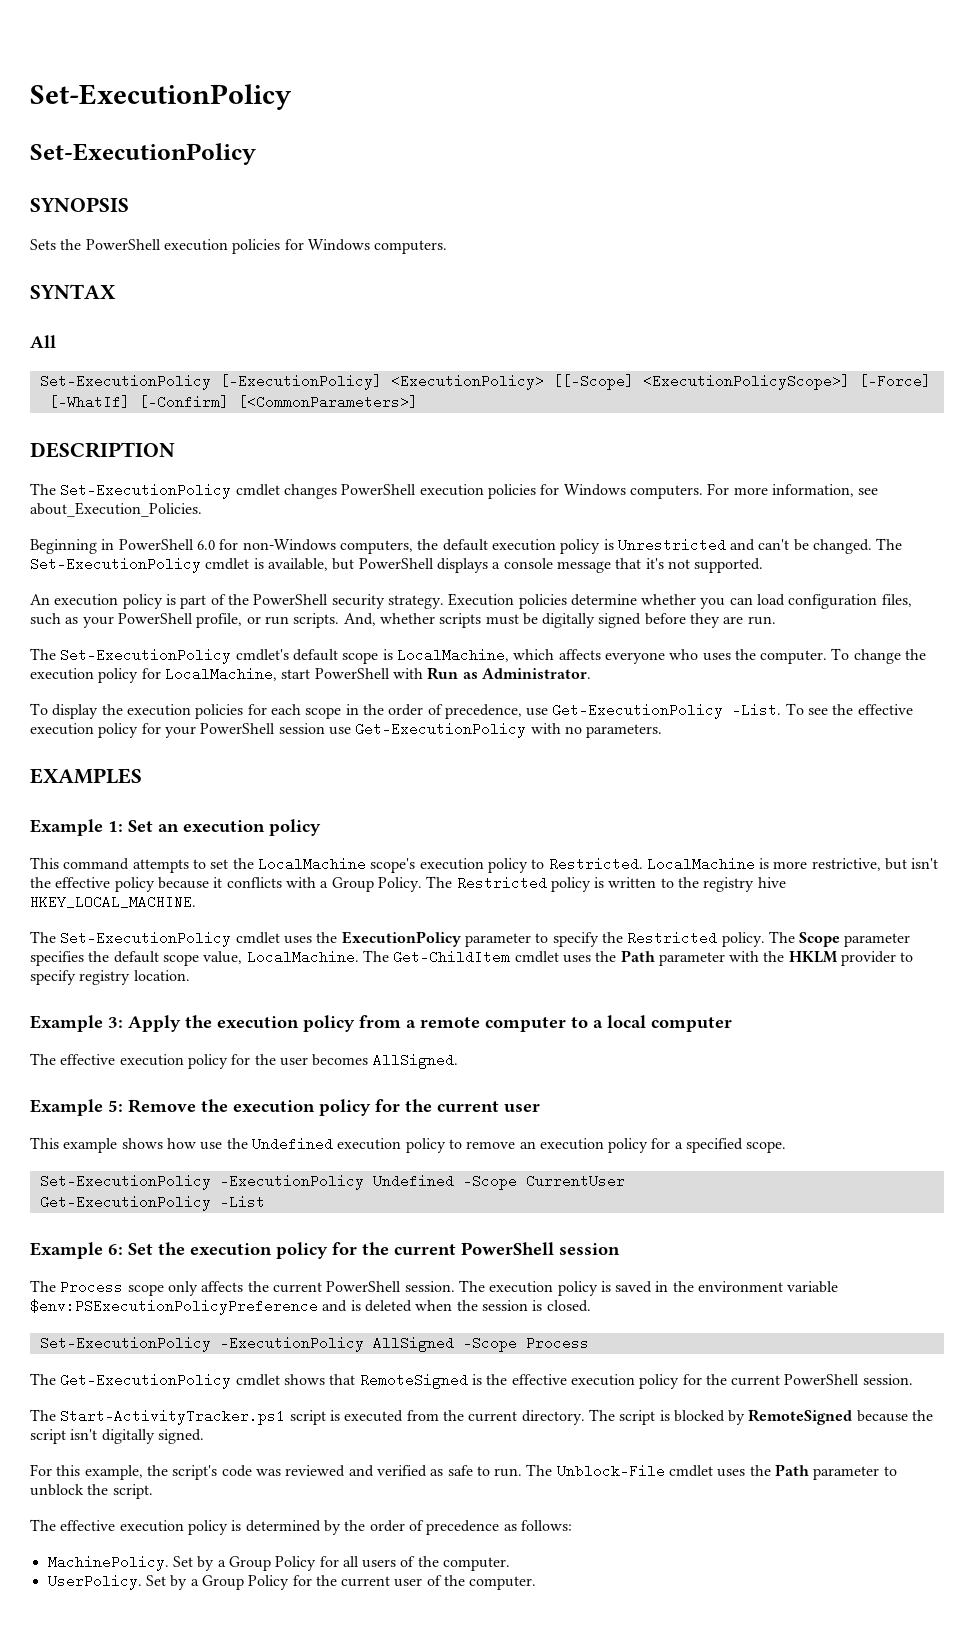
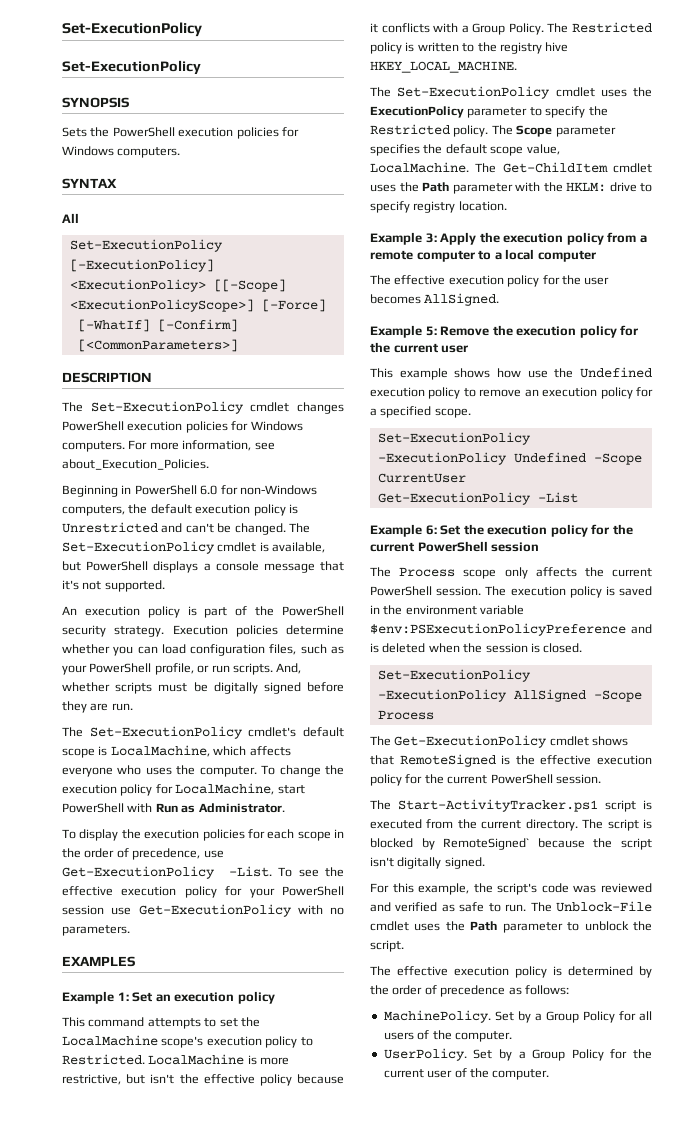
- The Get-ChildItem cmdlet uses the Path parameter with the HKLM provider to specify registry location.
+ The Get-ChildItem cmdlet uses the Path parameter with the HKLM: drive to specify registry location.
- The script is blocked by RemoteSigned because the script isn't digitally signed.
+ The script is blocked by RemoteSigned` because the script isn't digitally signed.

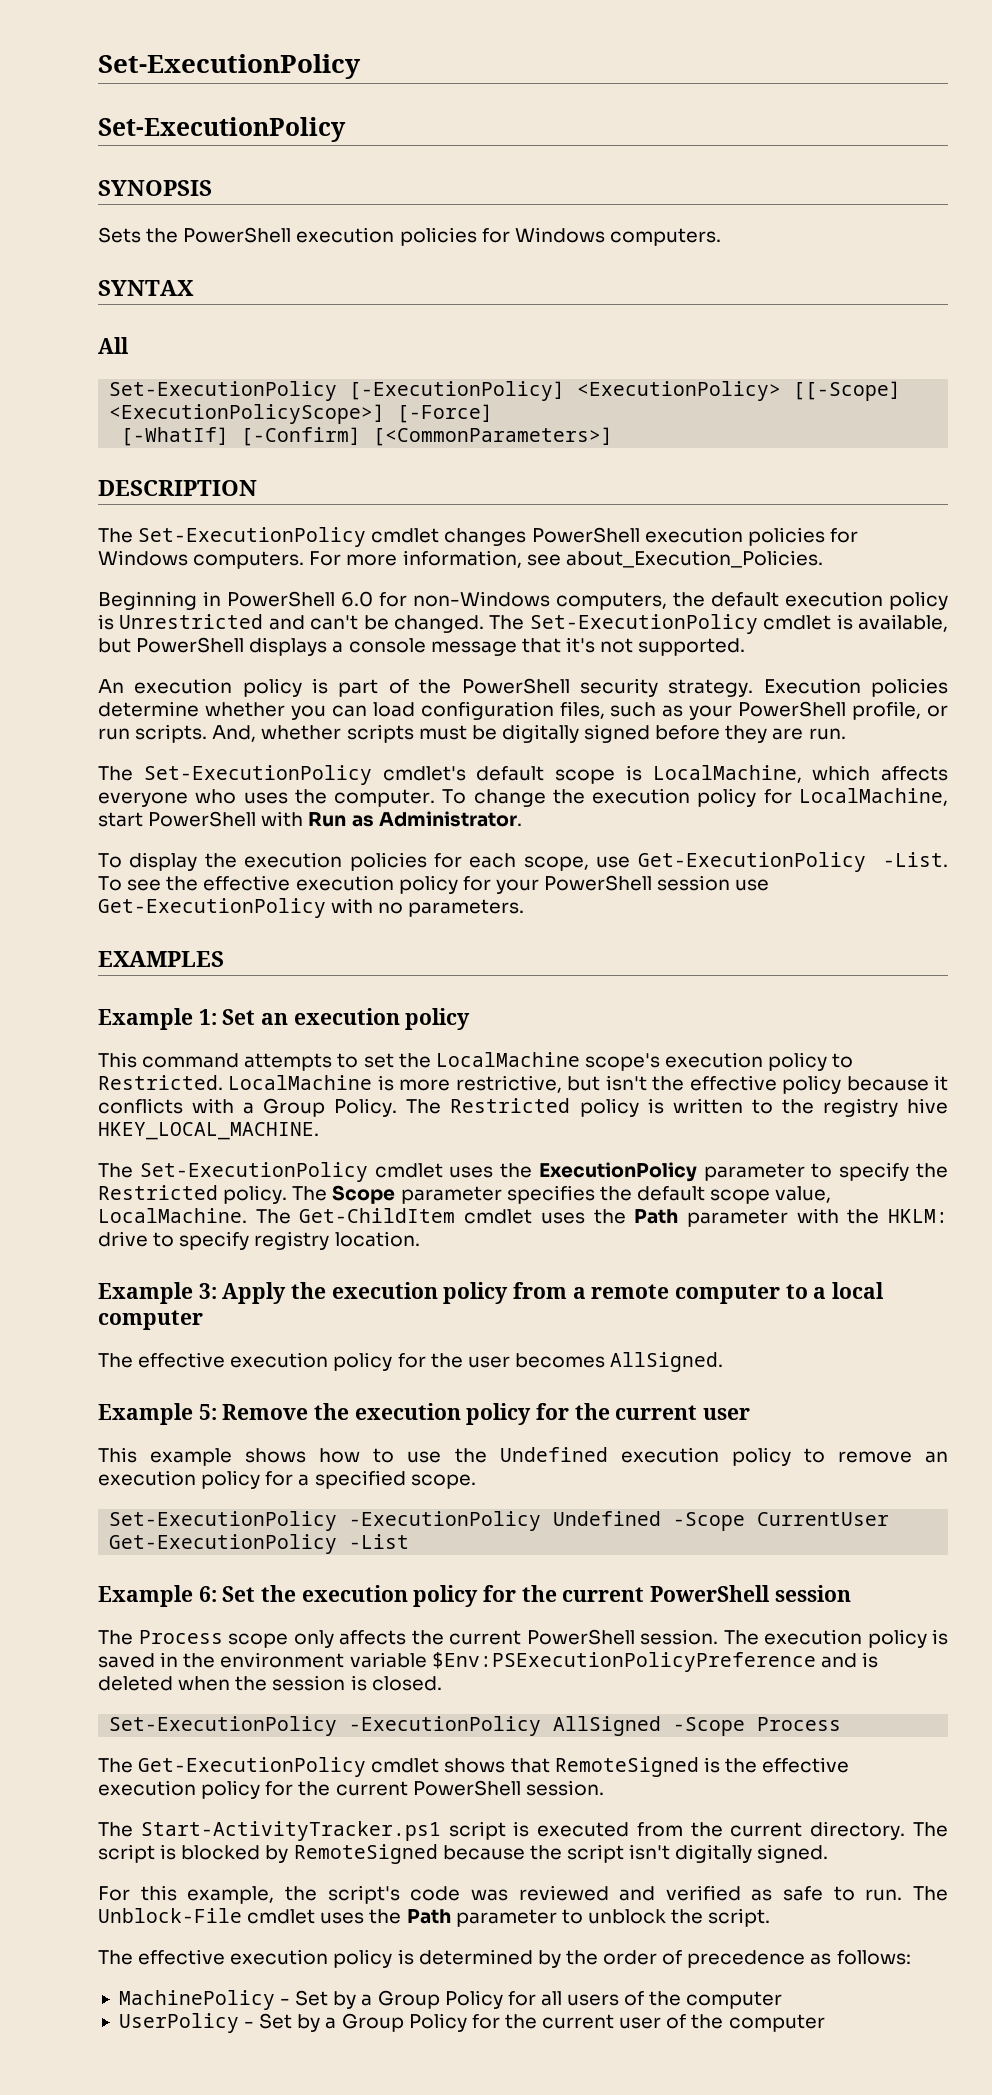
- To display the execution policies for each scope in the order of precedence, use Get-ExecutionPolicy -List.
+ To display the execution policies for each scope, use Get-ExecutionPolicy -List.
- This example shows how use the Undefined execution policy to remove an execution policy for a specified scope.
+ This example shows how to use the Undefined execution policy to remove an execution policy for a specified scope.
- The execution policy is saved in the environment variable $env:PSExecutionPolicyPreference and is deleted when the session is closed.
+ The execution policy is saved in the environment variable $Env:PSExecutionPolicyPreference and is deleted when the session is closed.
- The script is blocked by RemoteSigned` because the script isn't digitally signed.
+ The script is blocked by RemoteSigned because the script isn't digitally signed.
- MachinePolicy. Set by a Group Policy for all users of the computer.
- UserPolicy. Set by a Group Policy for the current user of the computer.
+ MachinePolicy - Set by a Group Policy for all users of the computer
+ UserPolicy - Set by a Group Policy for the current user of the computer

